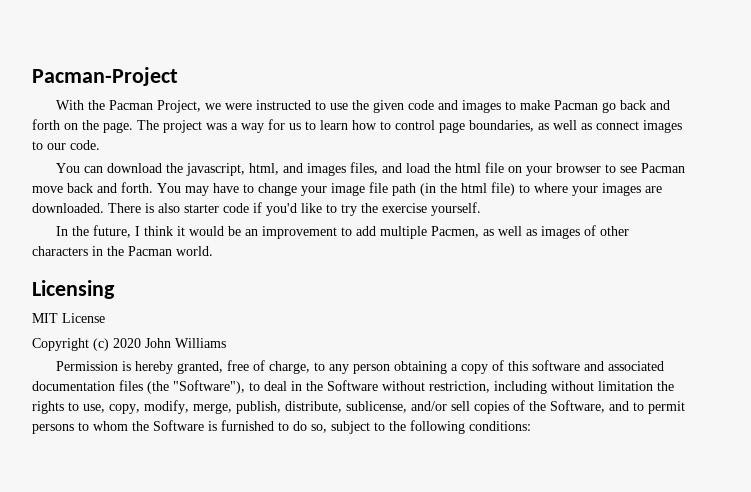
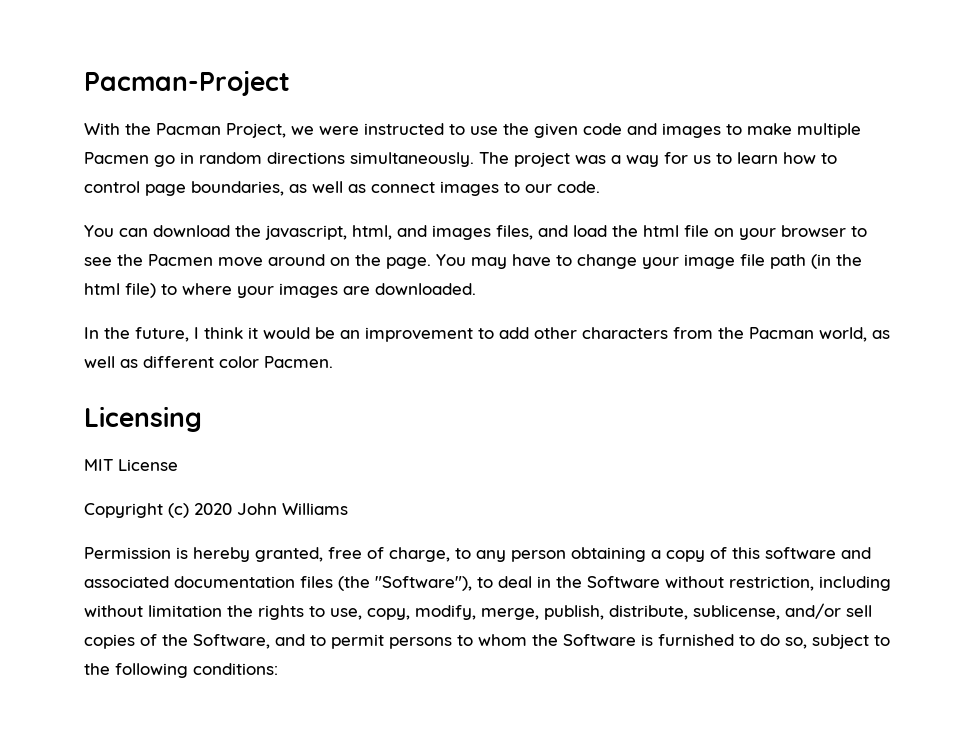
- With the Pacman Project, we were instructed to use the given code and images to make Pacman go back and forth on the page.
+ With the Pacman Project, we were instructed to use the given code and images to make multiple Pacmen go in random directions simultaneously.
- You can download the javascript, html, and images files, and load the html file on your browser to see Pacman move back and forth.
+ You can download the javascript, html, and images files, and load the html file on your browser to see the Pacmen move around on the page.
- There is also starter code if you'd like to try the exercise yourself.
- In the future, I think it would be an improvement to add multiple Pacmen, as well as images of other characters in the Pacman world.
+ In the future, I think it would be an improvement to add other characters from the Pacman world, as well as different color Pacmen.

